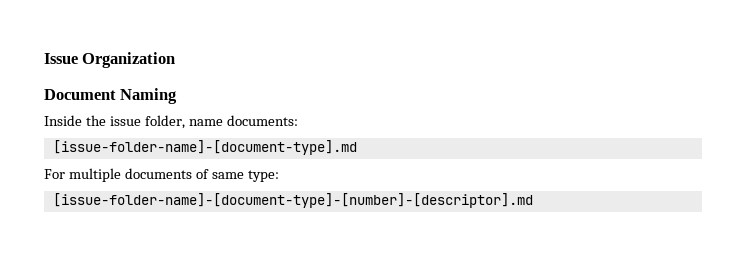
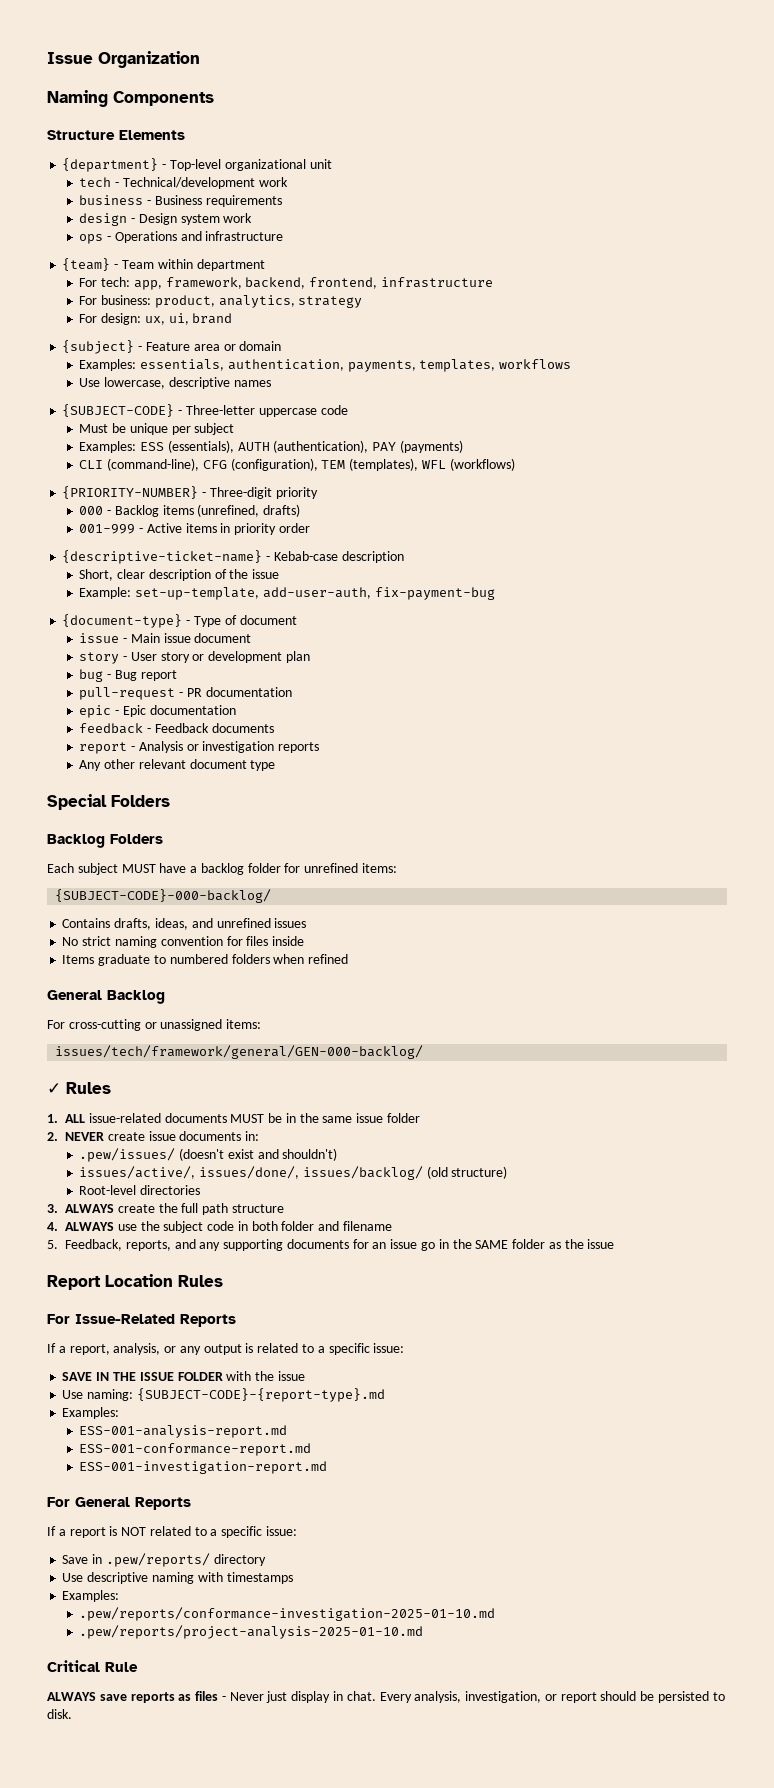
- Document Naming
- Inside the issue folder, name documents:
- [issue-folder-name]-[document-type].md
- For multiple documents of same type:
- [issue-folder-name]-[document-type]-[number]-[descriptor].md
+ Naming Components
+ Structure Elements
+ {department} - Top-level organizational unit
+ tech - Technical/development work
+ business - Business requirements
+ design - Design system work
+ ops - Operations and infrastructure
+ {team} - Team within department
+ For tech: app, framework, backend, frontend, infrastructure
+ For business: product, analytics, strategy
+ For design: ux, ui, brand
+ {subject} - Feature area or domain
+ Examples: essentials, authentication, payments, templates, workflows
+ Use lowercase, descriptive names
+ {SUBJECT-CODE} - Three-letter uppercase code
+ Must be unique per subject
+ Examples: ESS (essentials), AUTH (authentication), PAY (payments)
+ CLI (command-line), CFG (configuration), TEM (templates), WFL (workflows)
+ {PRIORITY-NUMBER} - Three-digit priority
+ 000 - Backlog items (unrefined, drafts)
+ 001-999 - Active items in priority order
+ {descriptive-ticket-name} - Kebab-case description
+ Short, clear description of the issue
+ Example: set-up-template, add-user-auth, fix-payment-bug
+ {document-type} - Type of document
+ issue - Main issue document
+ story - User story or development plan
+ bug - Bug report
+ pull-request - PR documentation
+ epic - Epic documentation
+ feedback - Feedback documents
+ report - Analysis or investigation reports
+ Any other relevant document type
+ Special Folders
+ Backlog Folders
+ Each subject MUST have a backlog folder for unrefined items:
+ {SUBJECT-CODE}-000-backlog/
+ Contains drafts, ideas, and unrefined issues
+ No strict naming convention for files inside
+ Items graduate to numbered folders when refined
+ General Backlog
+ For cross-cutting or unassigned items:
+ issues/tech/framework/general/GEN-000-backlog/
+ ✓ Rules
+ 1. ALL issue-related documents MUST be in the same issue folder
+ 2. NEVER create issue documents in:
+ .pew/issues/ (doesn't exist and shouldn't)
+ issues/active/, issues/done/, issues/backlog/ (old structure)
+ Root-level directories
+ 3. ALWAYS create the full path structure
+ 4. ALWAYS use the subject code in both folder and filename
+ 5. Feedback, reports, and any supporting documents for an issue go in the SAME folder as the issue
+ Report Location Rules
+ For Issue-Related Reports
+ If a report, analysis, or any output is related to a specific issue:
+ SAVE IN THE ISSUE FOLDER with the issue
+ Use naming: {SUBJECT-CODE}-{report-type}.md
+ Examples:
+ ESS-001-analysis-report.md
+ ESS-001-conformance-report.md
+ ESS-001-investigation-report.md
+ For General Reports
+ If a report is NOT related to a specific issue:
+ Save in .pew/reports/ directory
+ Use descriptive naming with timestamps
+ Examples:
+ .pew/reports/conformance-investigation-2025-01-10.md
+ .pew/reports/project-analysis-2025-01-10.md
+ Critical Rule
+ ALWAYS save reports as files - Never just display in chat. Every analysis, investigation, or report should be persisted to disk.

